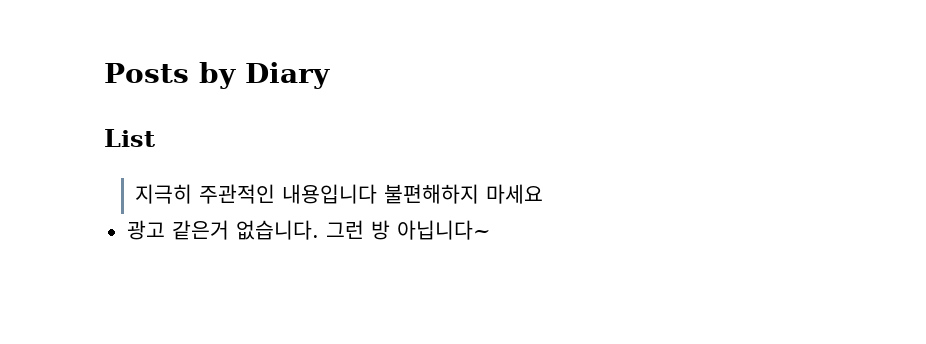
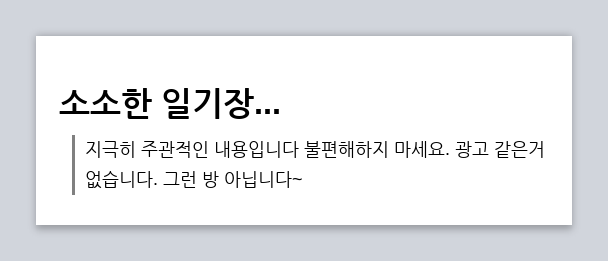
- Posts by Diary
- List
+ 소소한 일기장...
- 지극히 주관적인 내용입니다 불편해하지 마세요
- 광고 같은거 없습니다.
+ 지극히 주관적인 내용입니다 불편해하지 마세요. 광고 같은거 없습니다.

